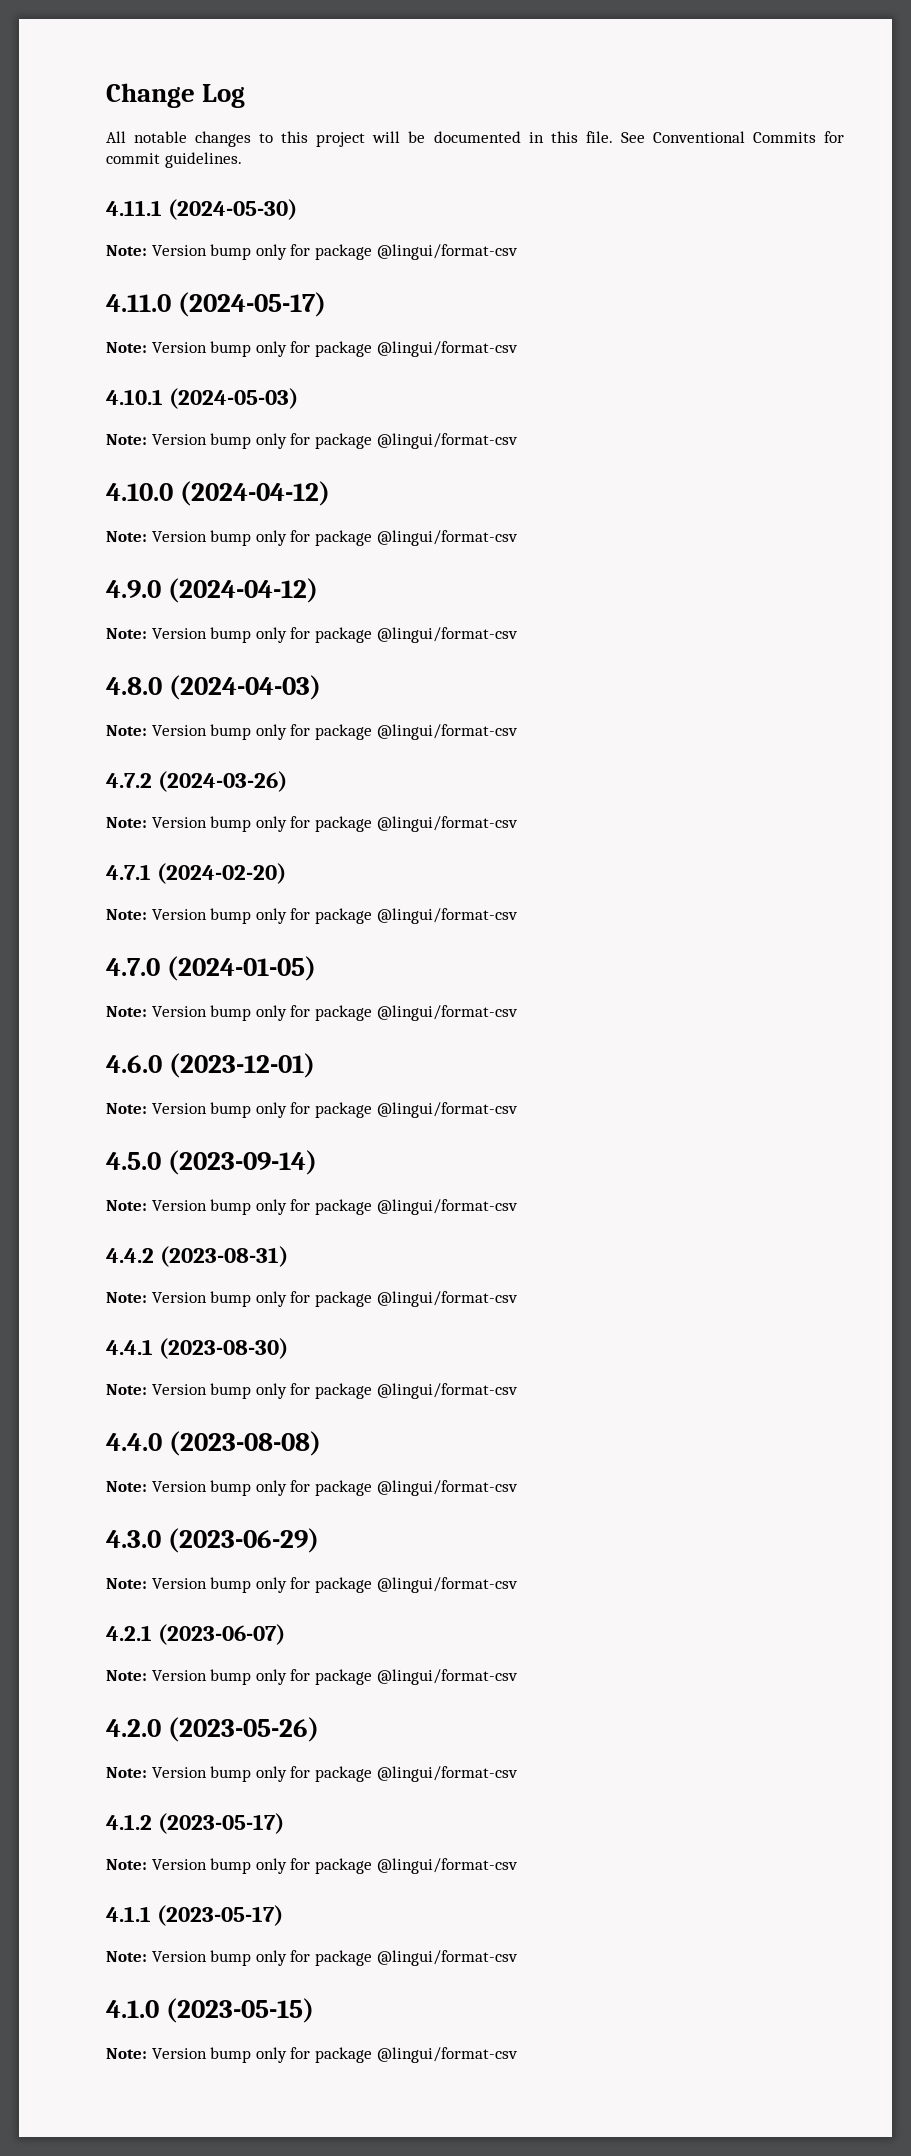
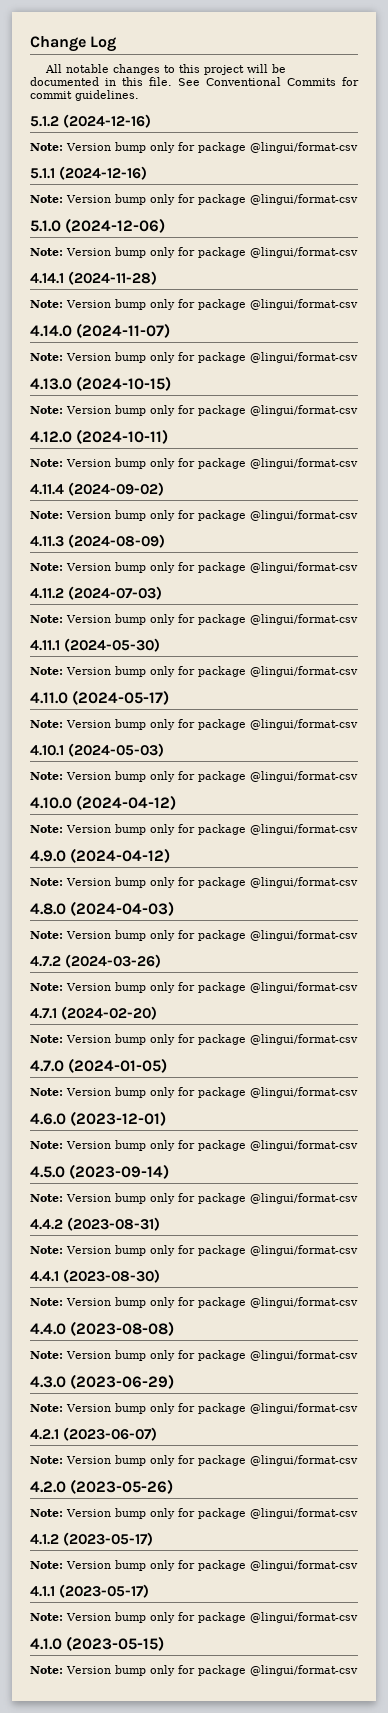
+ 5.1.2 (2024-12-16)
+ Note: Version bump only for package @lingui/format-csv
+ 5.1.1 (2024-12-16)
+ Note: Version bump only for package @lingui/format-csv
+ 5.1.0 (2024-12-06)
+ Note: Version bump only for package @lingui/format-csv
+ 4.14.1 (2024-11-28)
+ Note: Version bump only for package @lingui/format-csv
+ 4.14.0 (2024-11-07)
+ Note: Version bump only for package @lingui/format-csv
+ 4.13.0 (2024-10-15)
+ Note: Version bump only for package @lingui/format-csv
+ 4.12.0 (2024-10-11)
+ Note: Version bump only for package @lingui/format-csv
+ 4.11.4 (2024-09-02)
+ Note: Version bump only for package @lingui/format-csv
+ 4.11.3 (2024-08-09)
+ Note: Version bump only for package @lingui/format-csv
+ 4.11.2 (2024-07-03)
+ Note: Version bump only for package @lingui/format-csv

